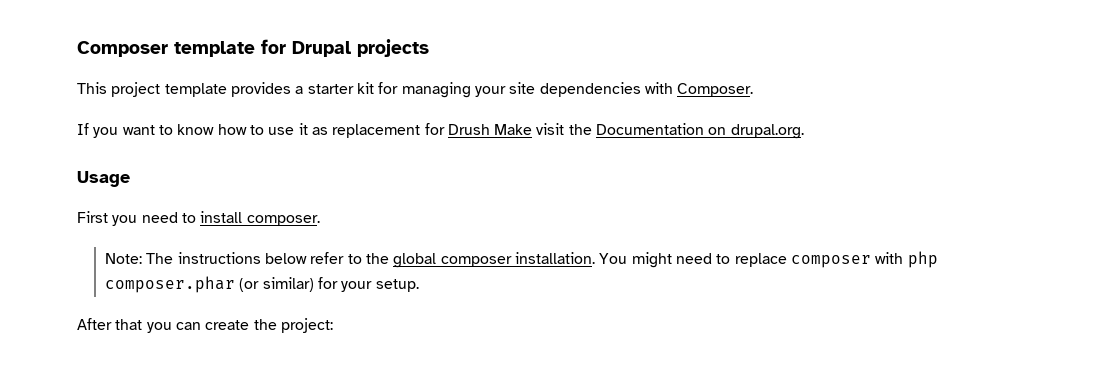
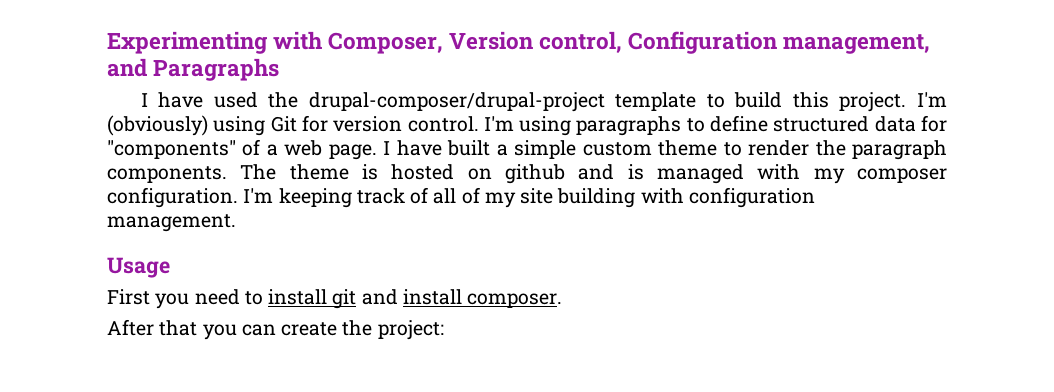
- Composer template for Drupal projects
- This project template provides a starter kit for managing your site dependencies with Composer.
- If you want to know how to use it as replacement for Drush Make visit the Documentation on drupal.org.
+ Experimenting with Composer, Version control, Configuration management, and Paragraphs
+ I have used the drupal-composer/drupal-project template to build this project. I'm (obviously) using Git for version control. I'm using paragraphs to define structured data for "components" of a web page. I have built a simple custom theme to render the paragraph components. The theme is hosted on github and is managed with my composer configuration. I'm keeping track of all of my site building with configuration management.
- First you need to install composer.
- Note: The instructions below refer to the global composer installation. You might need to replace composer with php composer.phar (or similar) for your setup.
+ First you need to install git and install composer.

